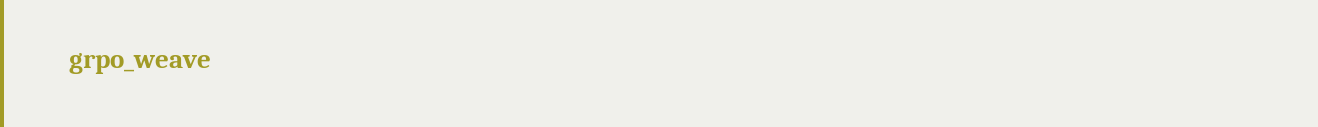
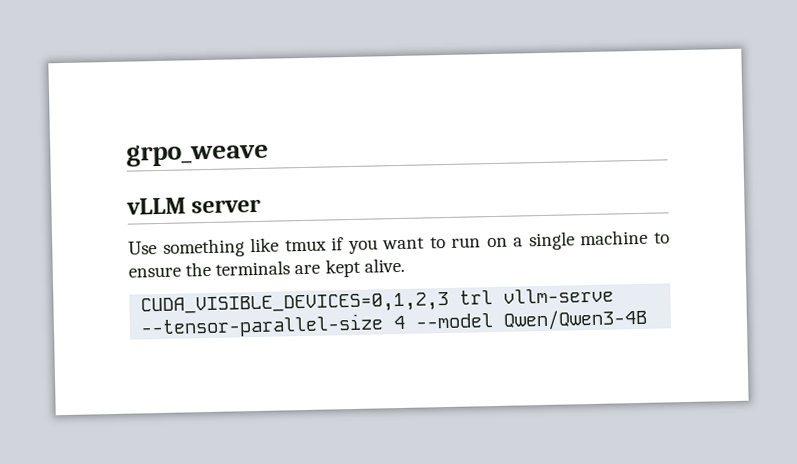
+ vLLM server
+ Use something like tmux if you want to run on a single machine to ensure the terminals are kept alive.
+ CUDA_VISIBLE_DEVICES=0,1,2,3 trl vllm-serve --tensor-parallel-size 4 --model Qwen/Qwen3-4B

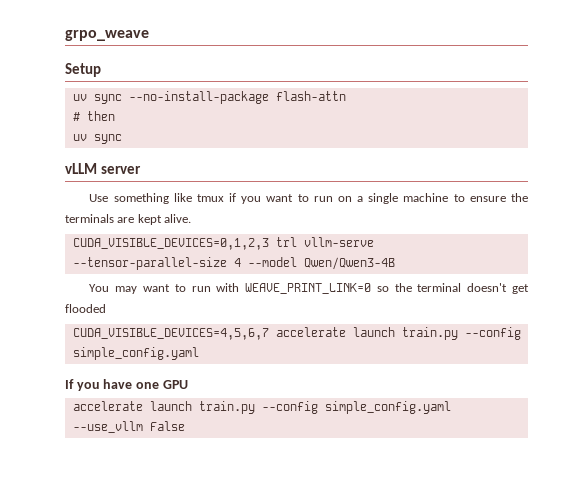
+ Setup
+ uv sync --no-install-package flash-attn
+ # then
+ uv sync
+ You may want to run with WEAVE_PRINT_LINK=0 so the terminal doesn't get flooded
+ CUDA_VISIBLE_DEVICES=4,5,6,7 accelerate launch train.py --config simple_config.yaml
+ If you have one GPU
+ accelerate launch train.py --config simple_config.yaml --use_vllm False

